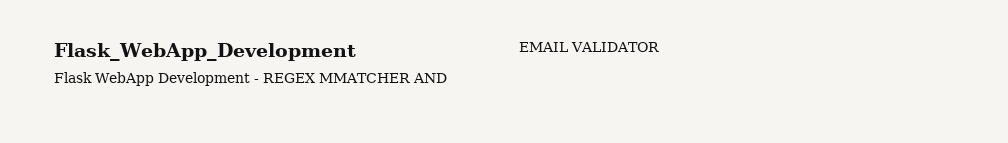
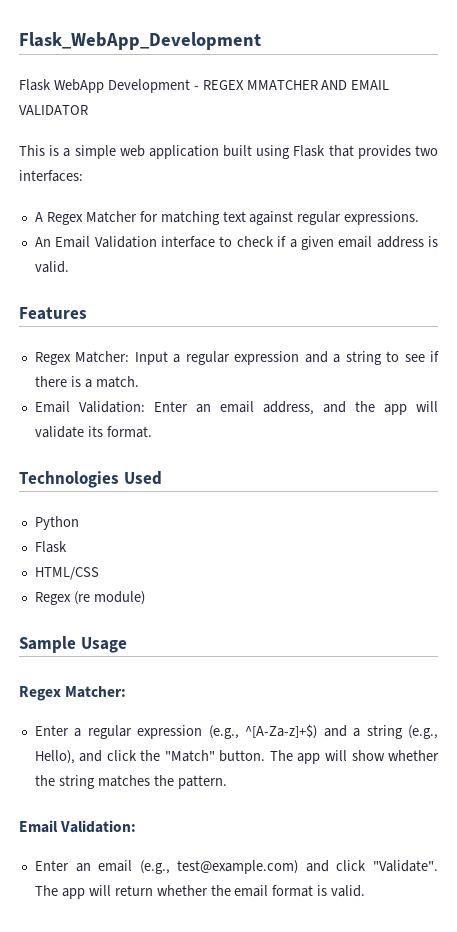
+ This is a simple web application built using Flask that provides two interfaces:
+ A Regex Matcher for matching text against regular expressions.
+ An Email Validation interface to check if a given email address is valid.
+ Features
+ Regex Matcher: Input a regular expression and a string to see if there is a match.
+ Email Validation: Enter an email address, and the app will validate its format.
+ Technologies Used
+ Python
+ Flask
+ HTML/CSS
+ Regex (re module)
+ Sample Usage
+ Regex Matcher:
+ Enter a regular expression (e.g., ^[A-Za-z]+$) and a string (e.g., Hello), and click the "Match" button. The app will show whether the string matches the pattern.
+ Email Validation:
+ Enter an email (e.g., test@example.com) and click "Validate". The app will return whether the email format is valid.

